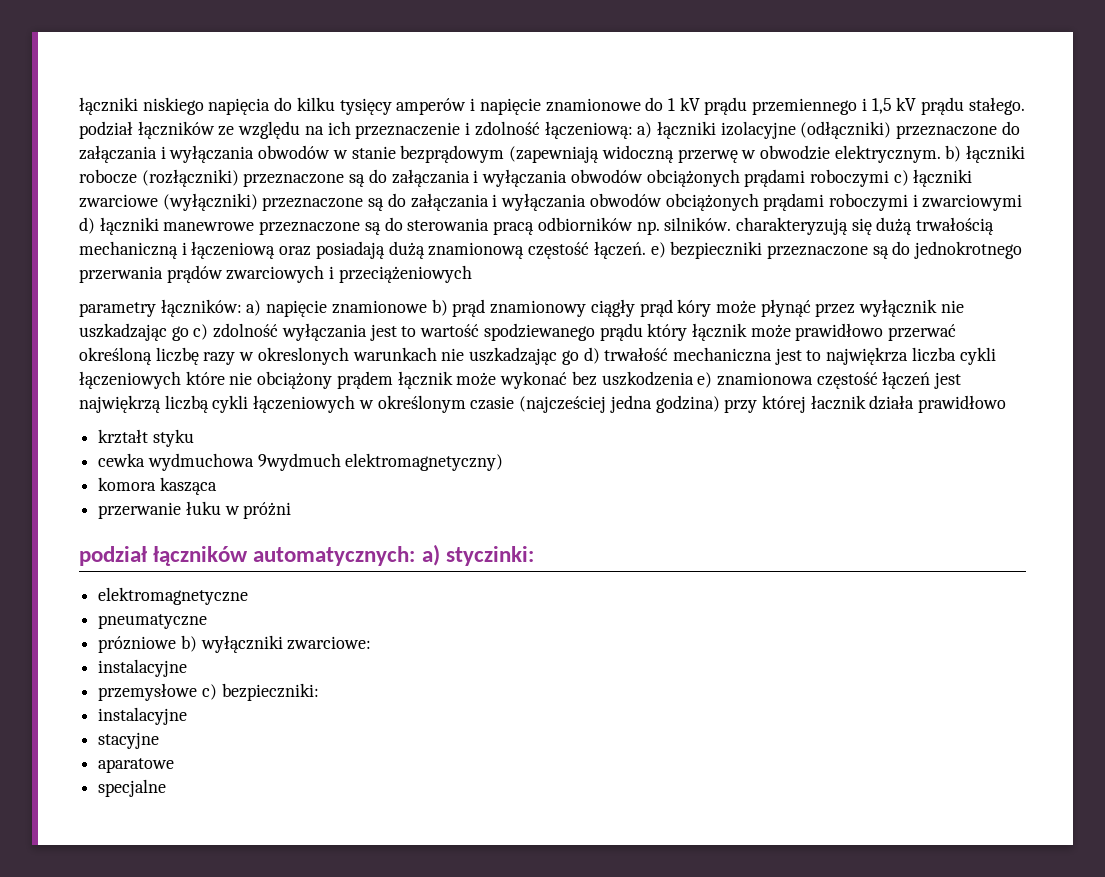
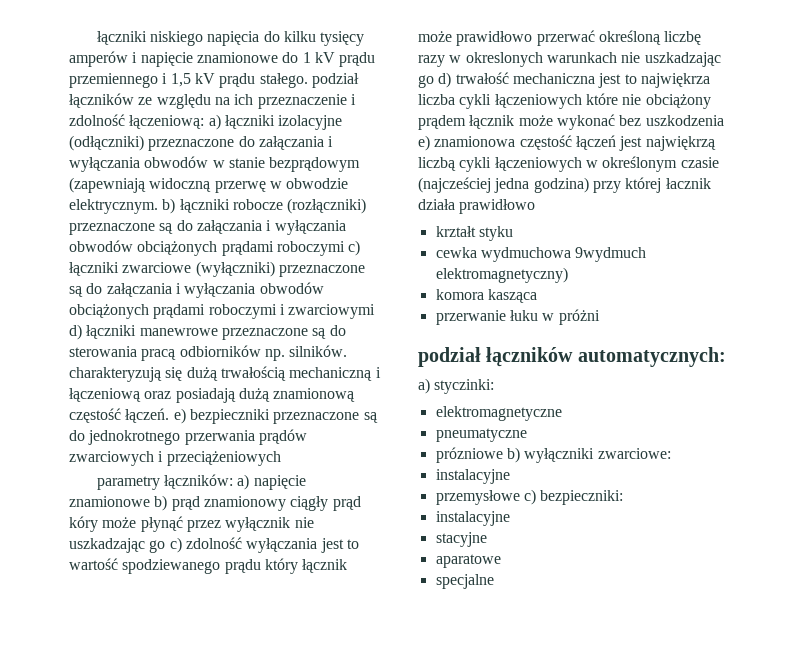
- podział łączników automatycznych: a) styczinki:
+ podział łączników automatycznych:
+ a) styczinki:

